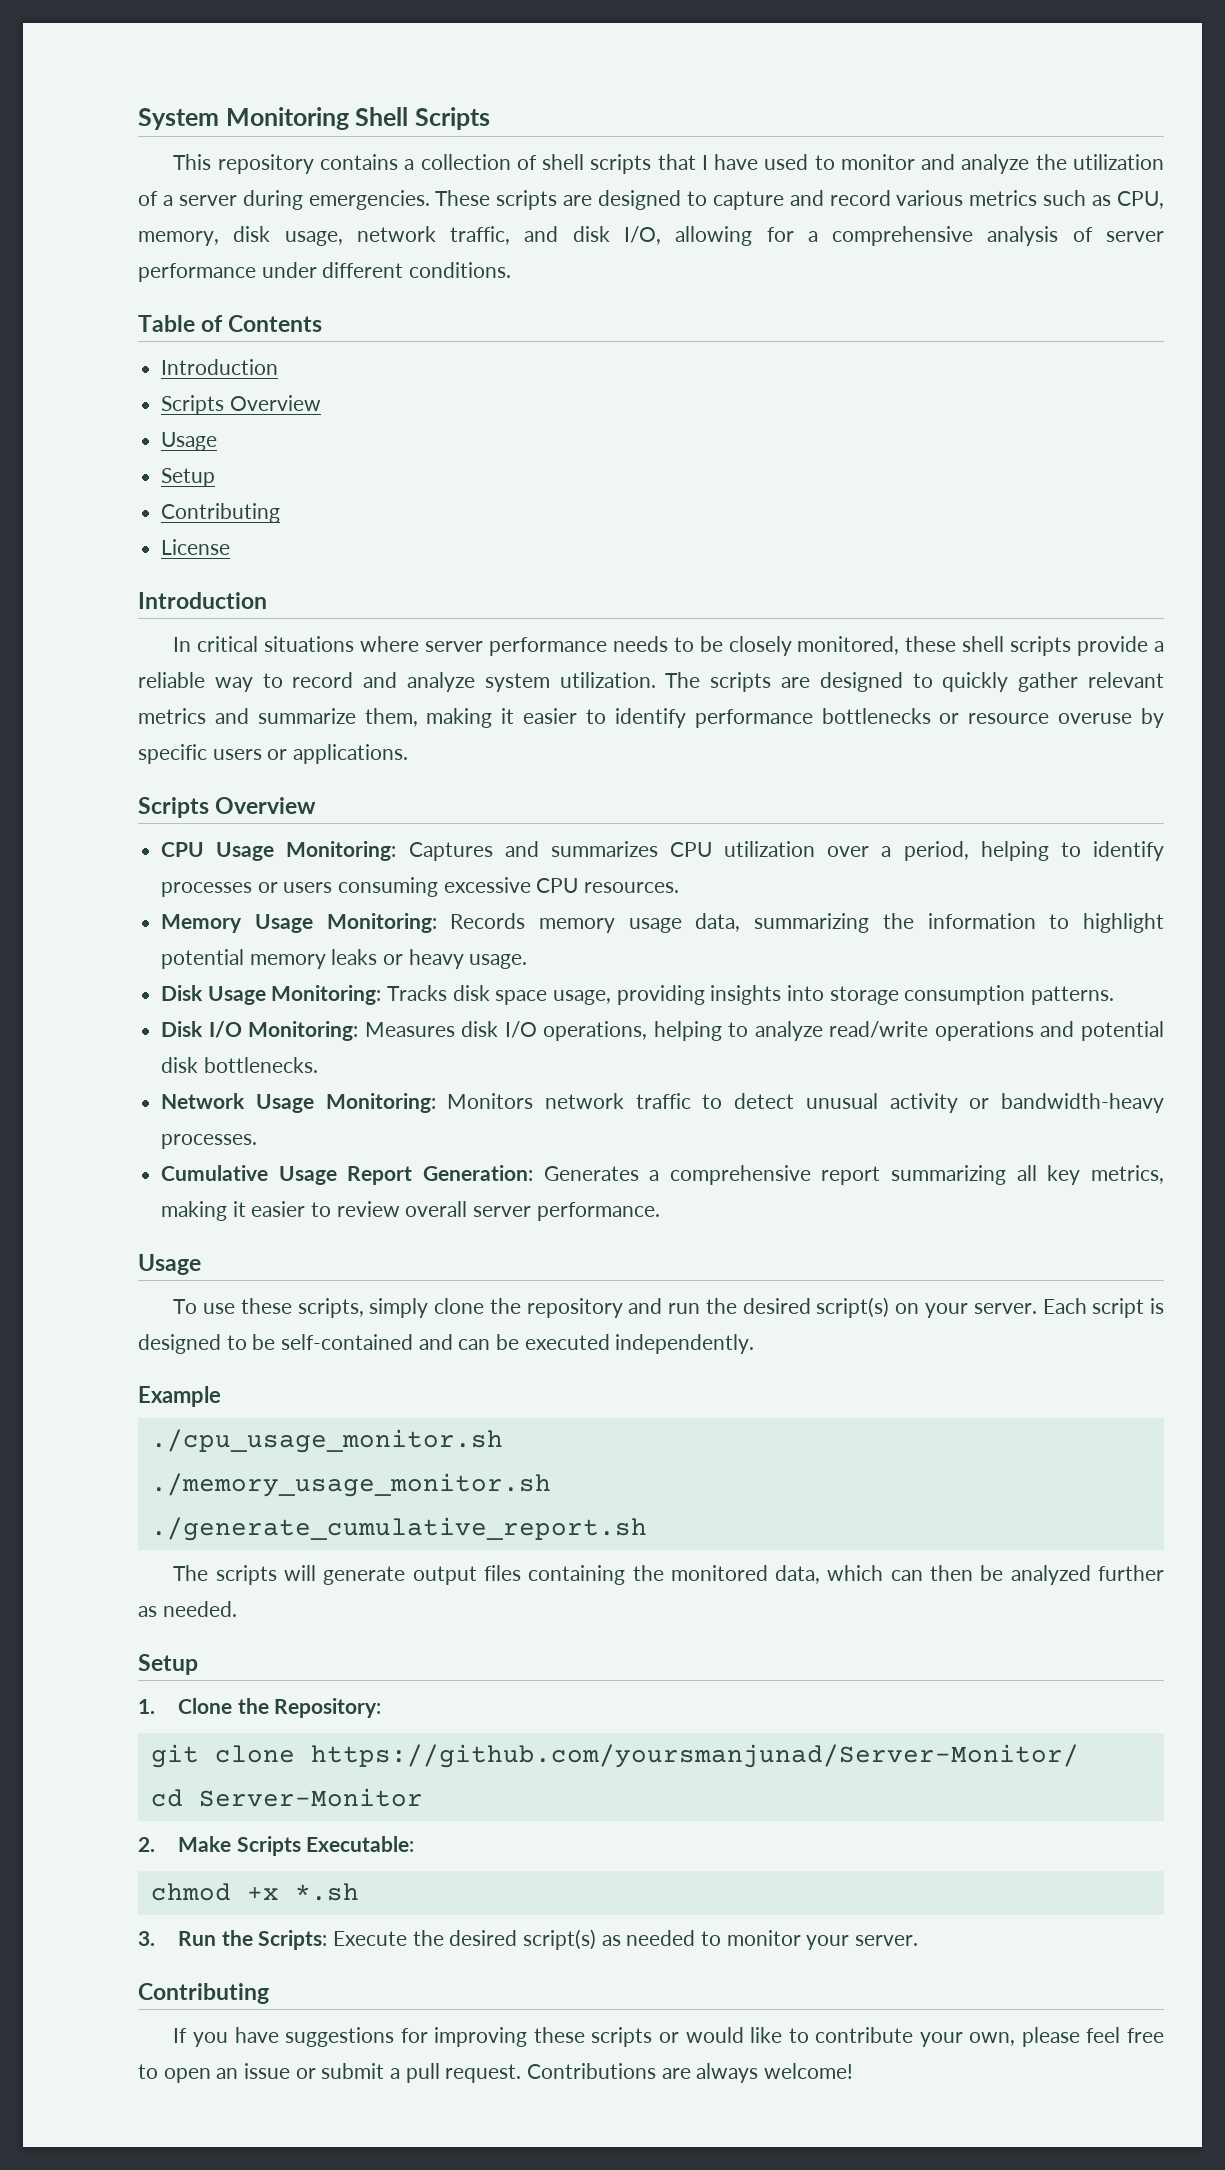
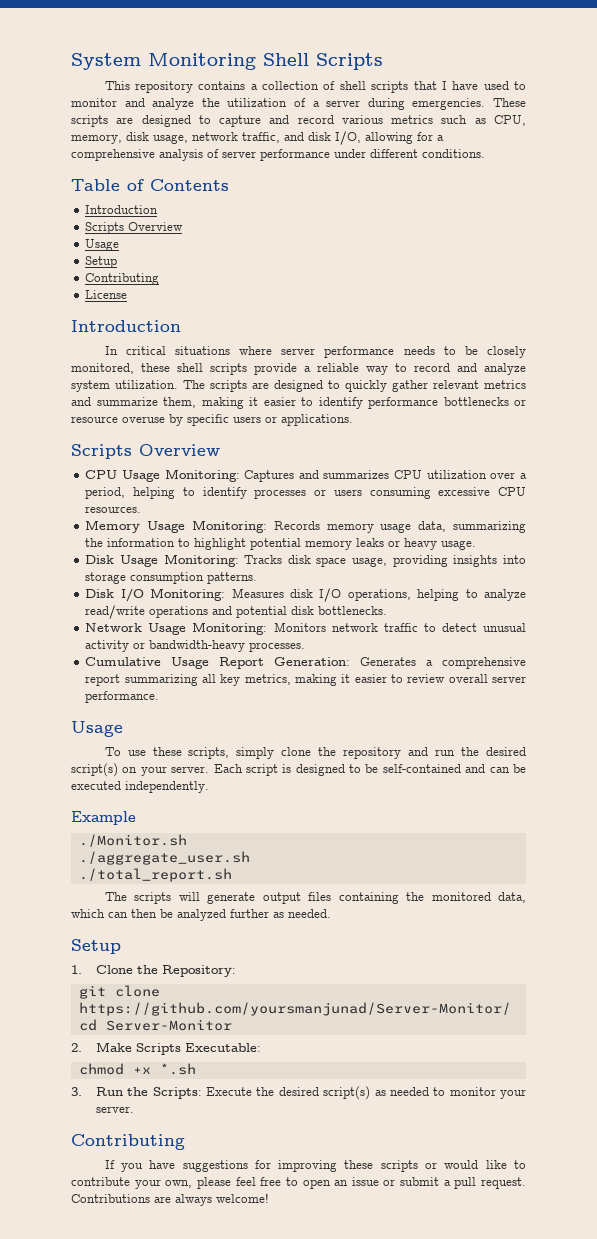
- ./cpu_usage_monitor.sh
- ./memory_usage_monitor.sh
- ./generate_cumulative_report.sh
+ ./Monitor.sh
+ ./aggregate_user.sh
+ ./total_report.sh

